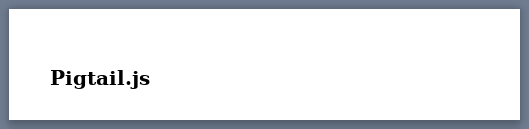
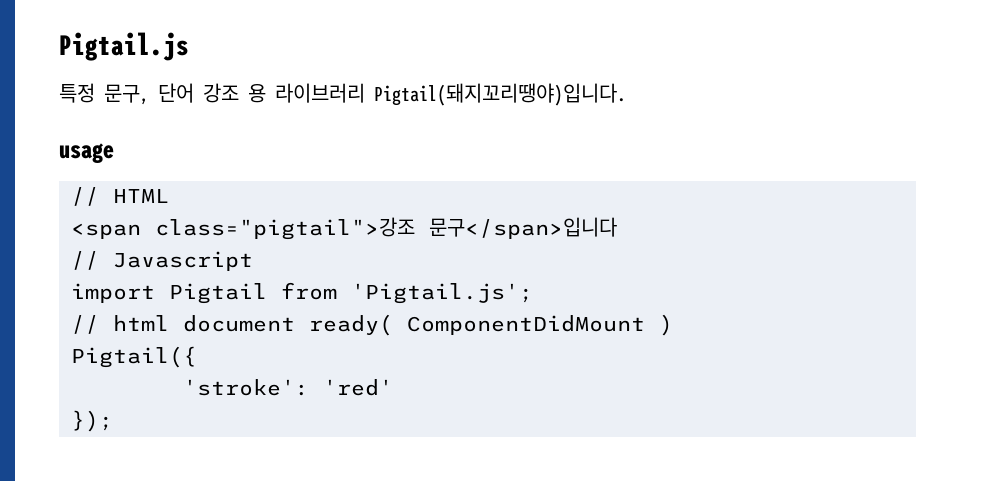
+ 특정 문구, 단어 강조 용 라이브러리 Pigtail(돼지꼬리땡야)입니다.
+ usage
+ // HTML
+ <span class="pigtail">강조 문구</span>입니다
+ // Javascript
+ import Pigtail from 'Pigtail.js';
+ // html document ready( ComponentDidMount )
+ Pigtail({
+ 'stroke': 'red'
+ });

